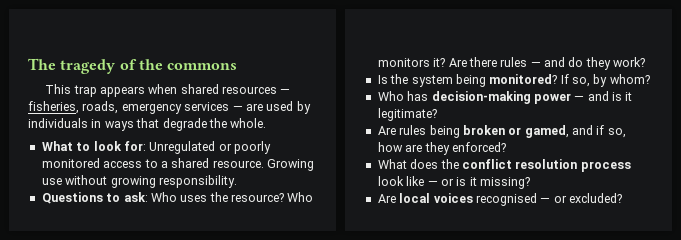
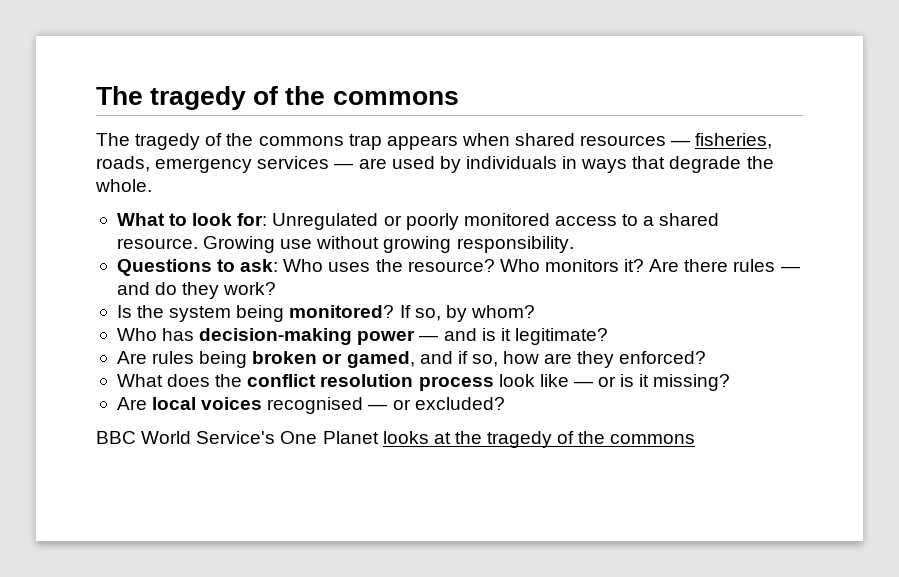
- This trap appears when shared resources — fisheries, roads, emergency services — are used by individuals in ways that degrade the whole.
+ The tragedy of the commons trap appears when shared resources — fisheries, roads, emergency services — are used by individuals in ways that degrade the whole.
+ BBC World Service's One Planet looks at the tragedy of the commons

